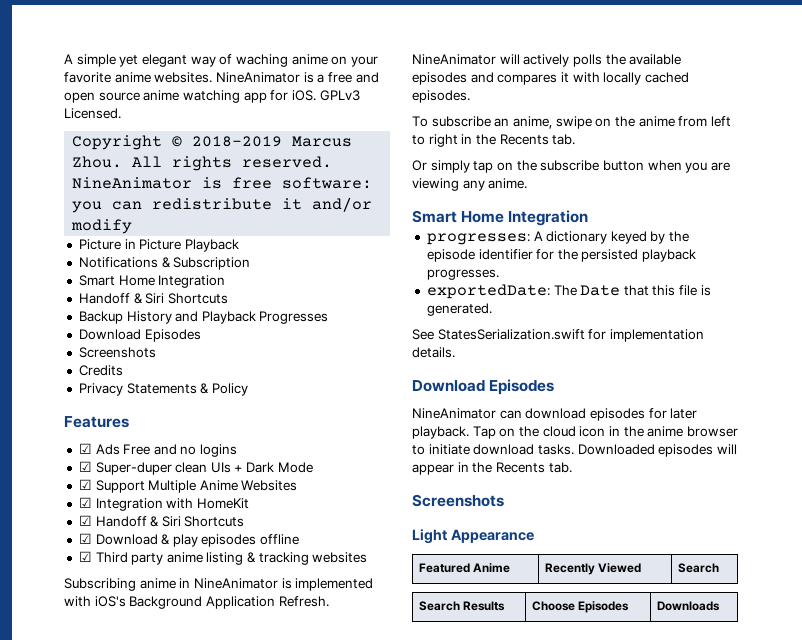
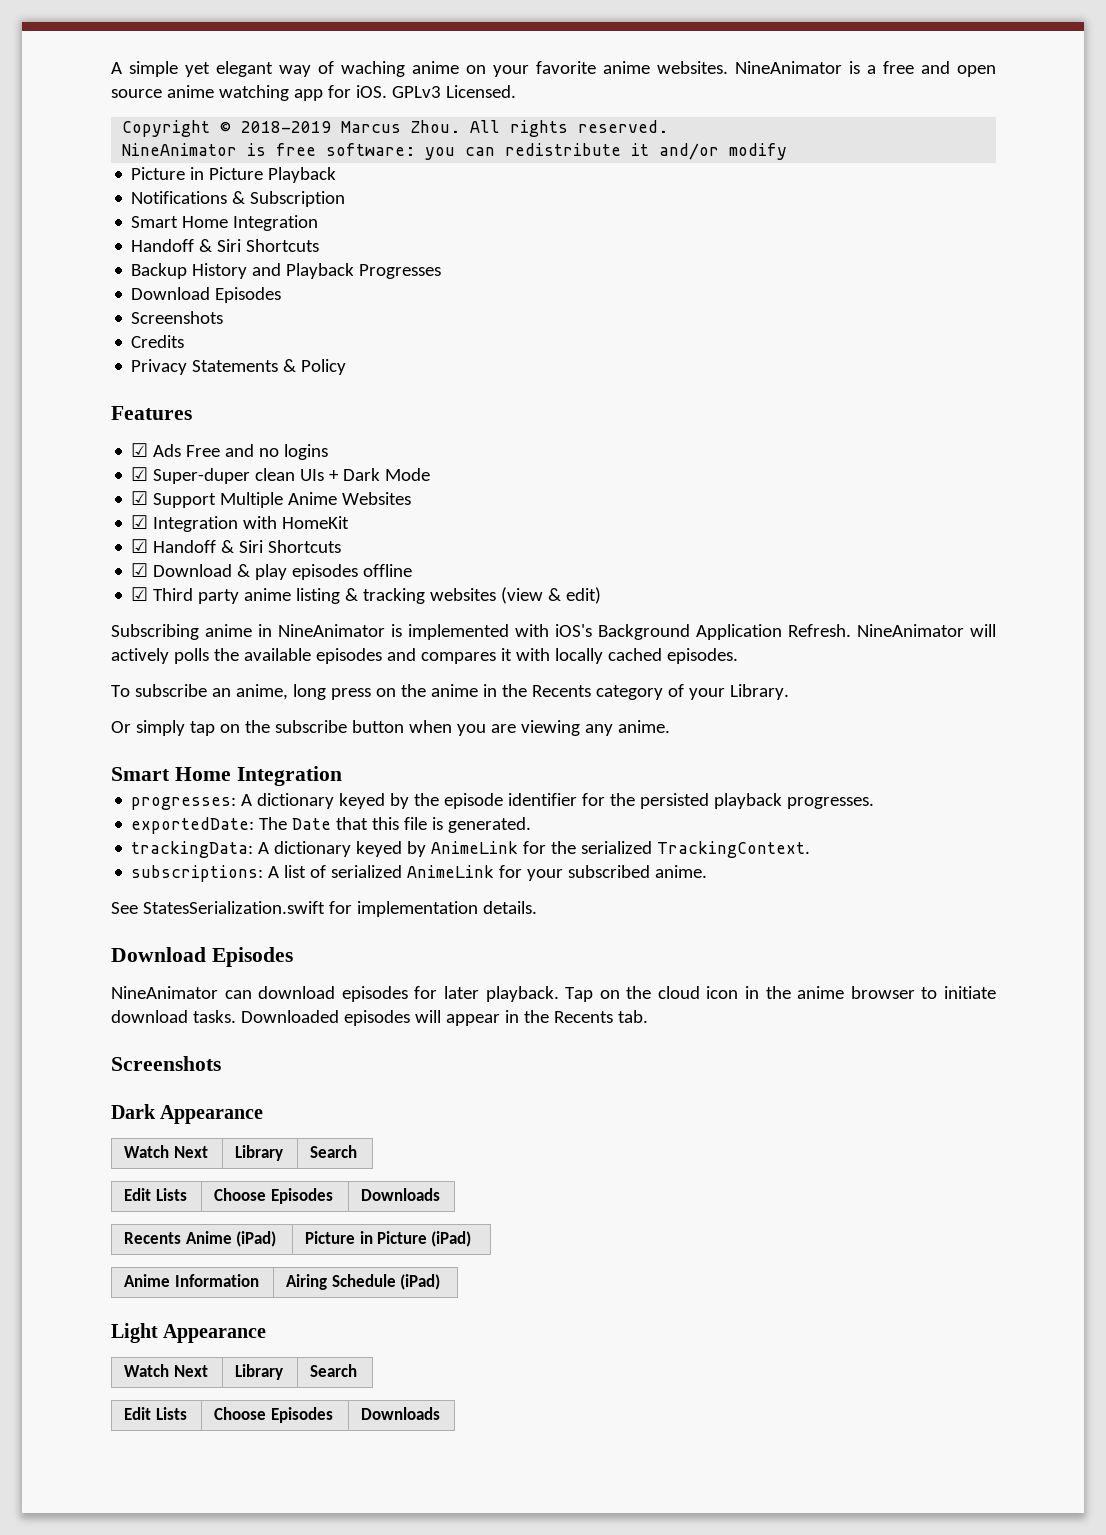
- ☑ Third party anime listing & tracking websites
+ ☑ Third party anime listing & tracking websites (view & edit)
- To subscribe an anime, swipe on the anime from left to right in the Recents tab.
+ To subscribe an anime, long press on the anime in the Recents category of your Library.
+ trackingData: A dictionary keyed by AnimeLink for the serialized TrackingContext.
+ subscriptions: A list of serialized AnimeLink for your subscribed anime.
+ Dark Appearance
+ Watch Next | Library | Search
+ Edit Lists | Choose Episodes | Downloads
+ Recents Anime (iPad) | Picture in Picture (iPad)
+ Anime Information | Airing Schedule (iPad)
  Light Appearance
- Featured Anime | Recently Viewed | Search
- Search Results | Choose Episodes | Downloads
+ Watch Next | Library | Search
+ Edit Lists | Choose Episodes | Downloads

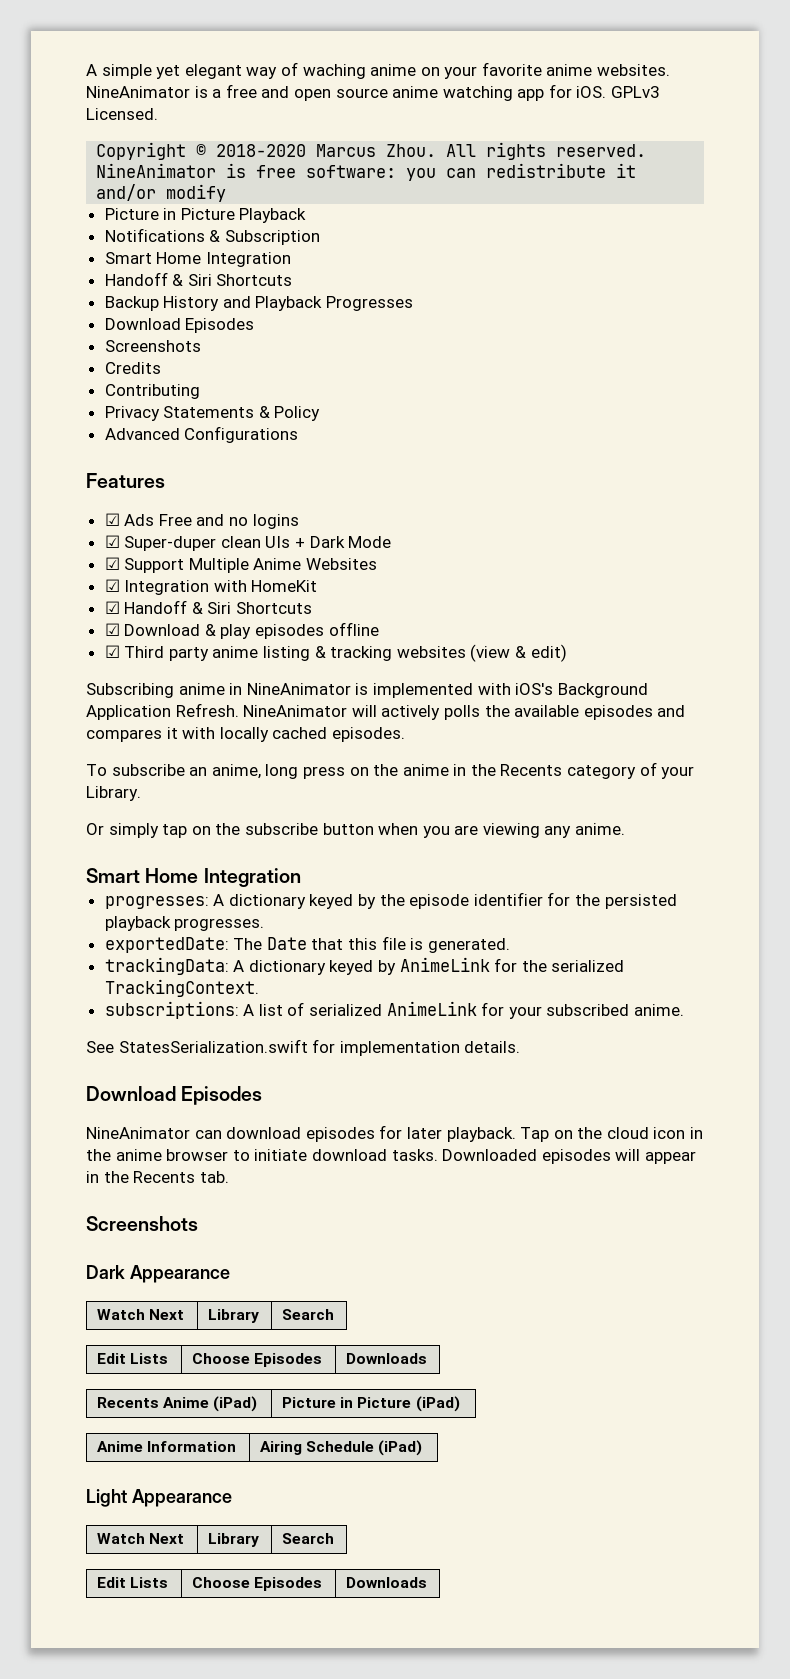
- Copyright © 2018-2019 Marcus Zhou.
+ Copyright © 2018-2020 Marcus Zhou.
+ Contributing
+ Advanced Configurations

